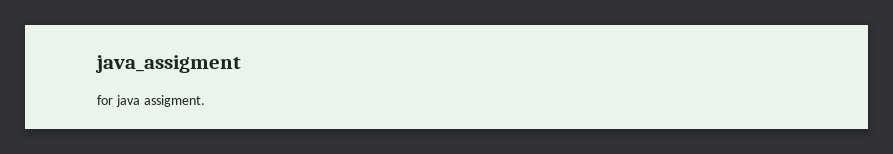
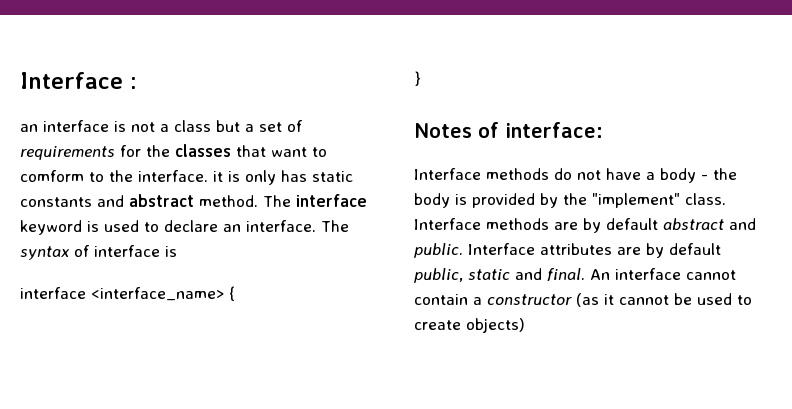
- java_assigment
- for java assigment.
+ Interface :
+ an interface is not a class but a set of requirements for the classes that want to comform to the interface. it is only has static constants and abstract method. The interface keyword is used to declare an interface. The syntax of interface is
+ interface <interface_name> {
+ }
+ Notes of interface:
+ Interface methods do not have a body - the body is provided by the "implement" class. Interface methods are by default abstract and public. Interface attributes are by default public, static and final. An interface cannot contain a constructor (as it cannot be used to create objects)

